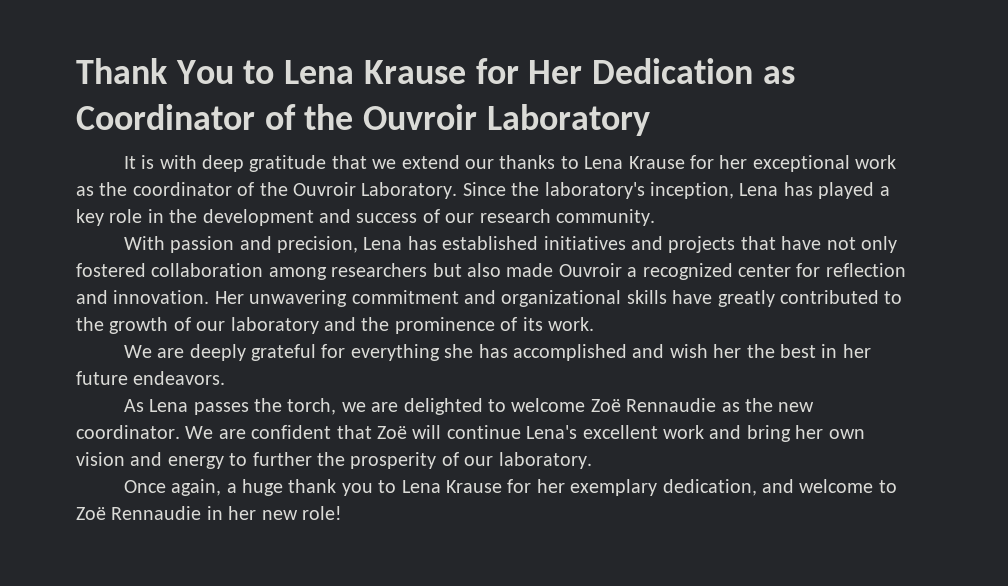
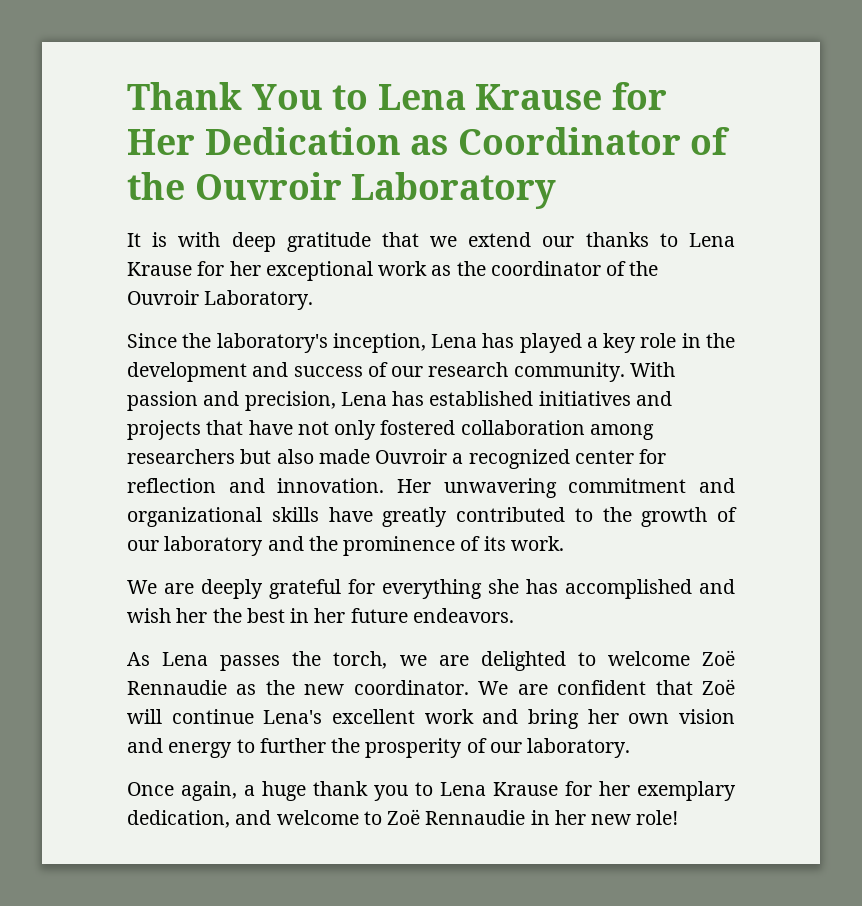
- It is with deep gratitude that we extend our thanks to Lena Krause for her exceptional work as the coordinator of the Ouvroir Laboratory. Since the laboratory's inception, Lena has played a key role in the development and success of our research community.
- With passion and precision, Lena has established initiatives and projects that have not only fostered collaboration among researchers but also made Ouvroir a recognized center for reflection and innovation.
+ It is with deep gratitude that we extend our thanks to Lena Krause for her exceptional work as the coordinator of the Ouvroir Laboratory.
+ Since the laboratory's inception, Lena has played a key role in the development and success of our research community. With passion and precision, Lena has established initiatives and projects that have not only fostered collaboration among researchers but also made Ouvroir a recognized center for reflection and innovation.

